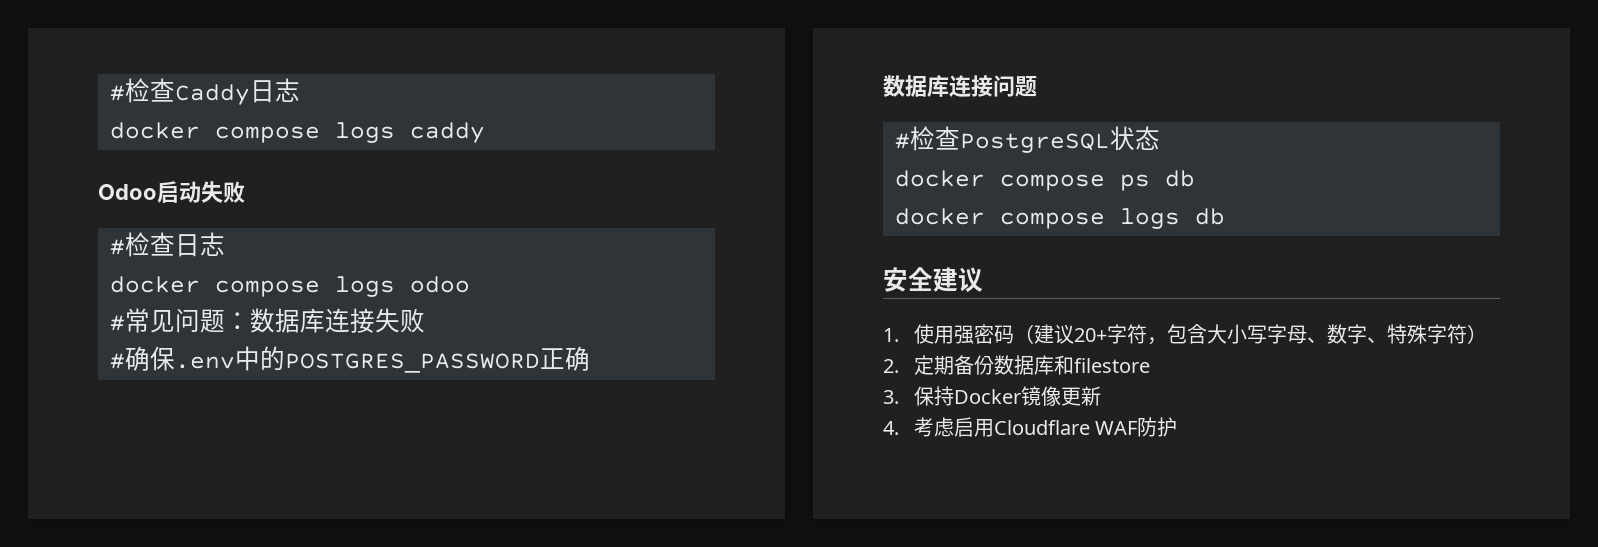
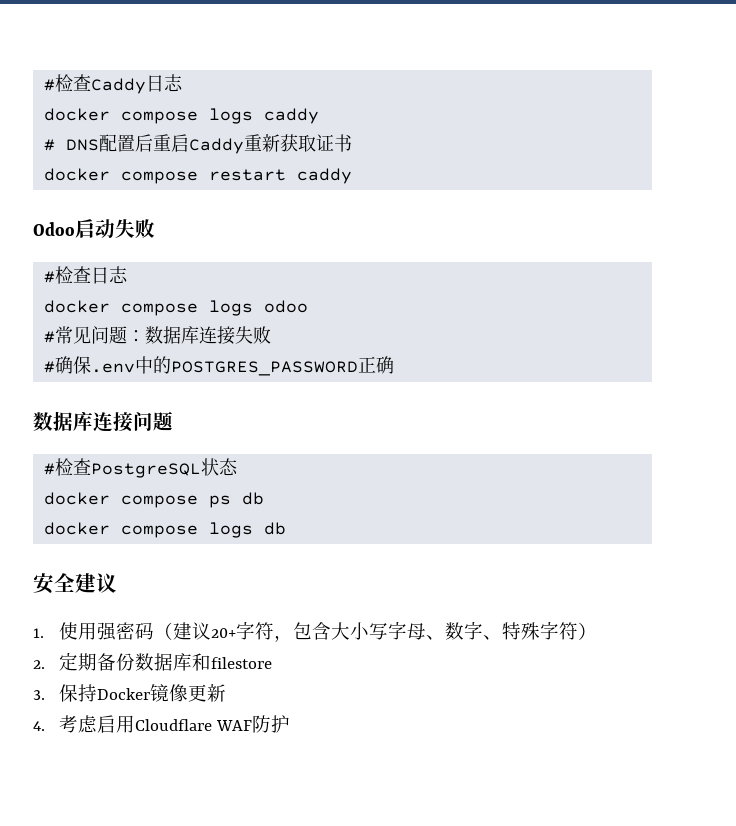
+ # DNS配置后重启Caddy重新获取证书
+ docker compose restart caddy

